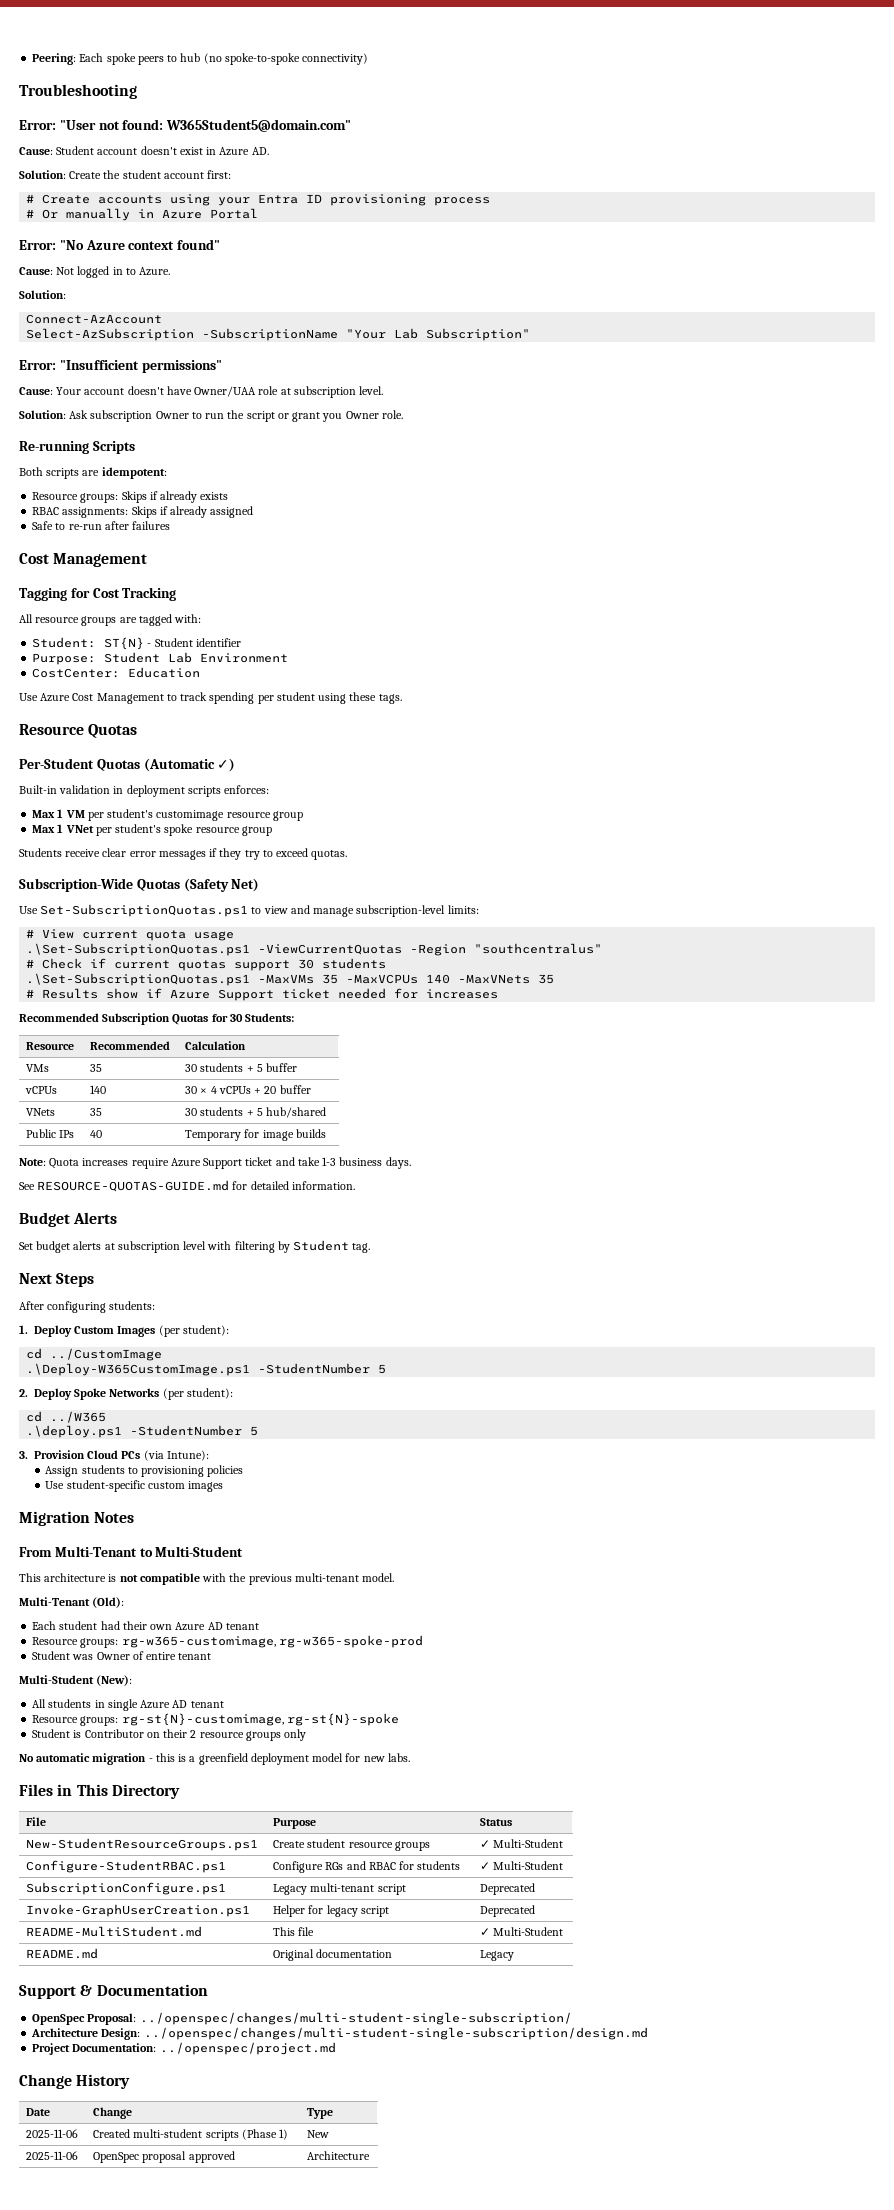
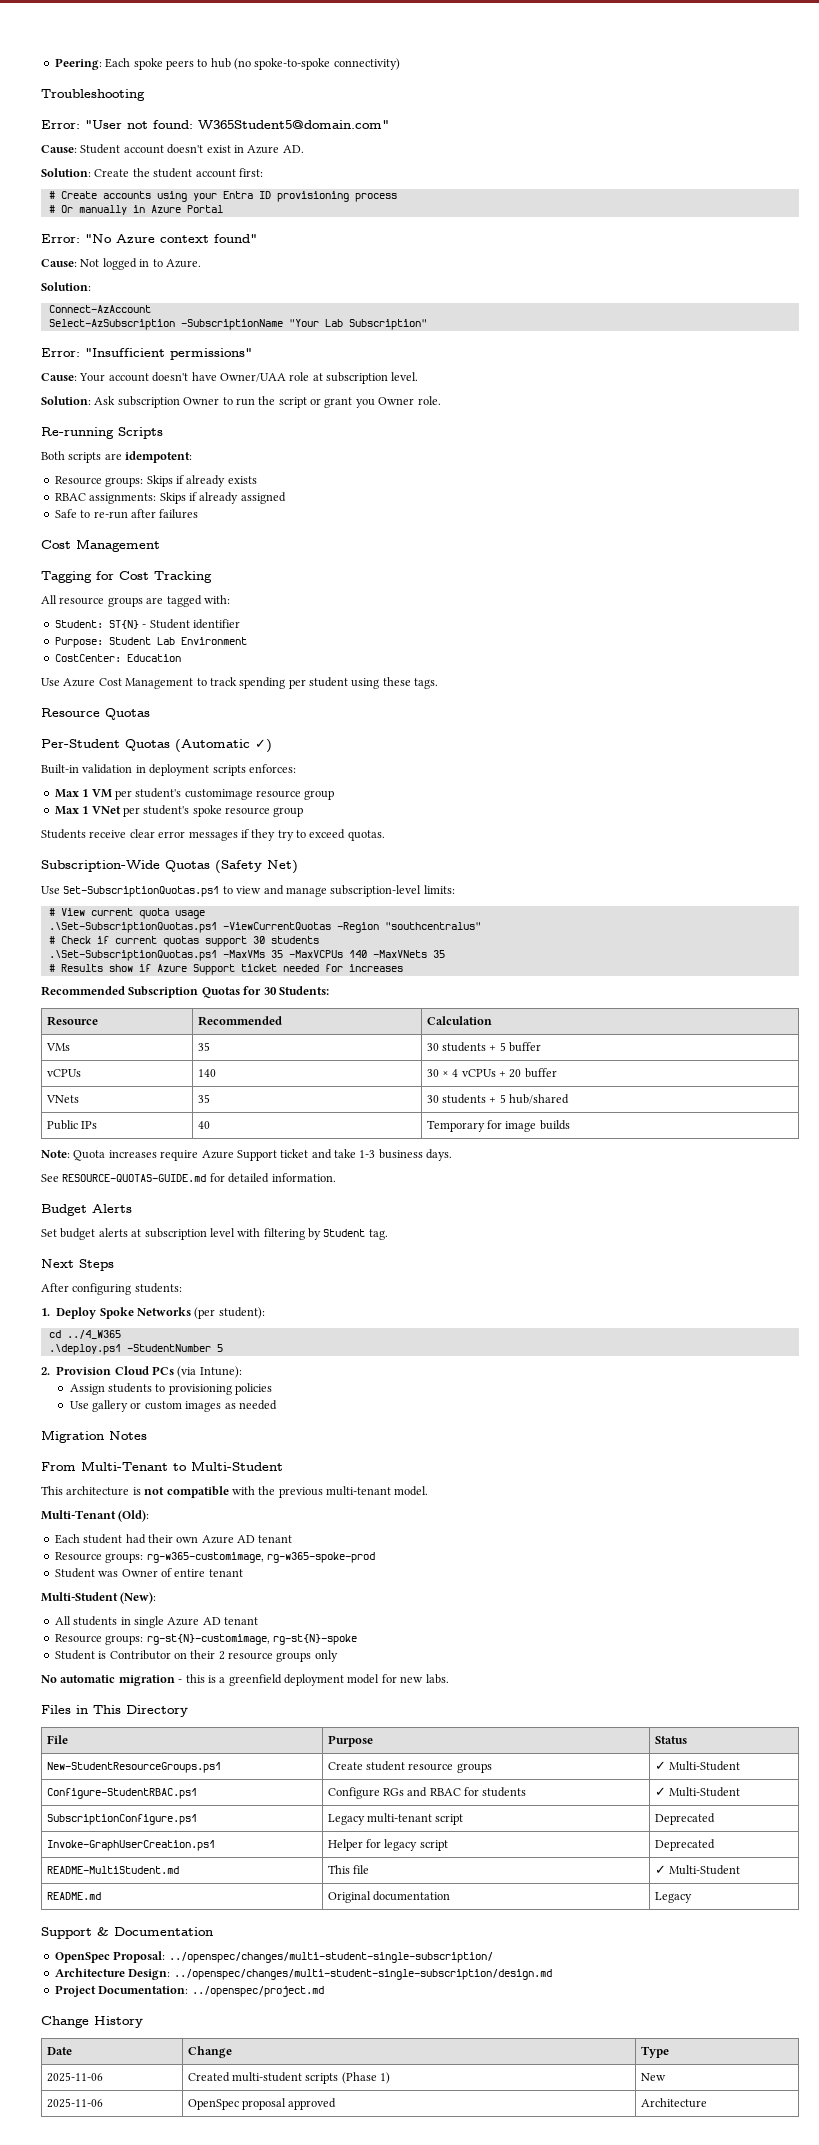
- 1. Deploy Custom Images (per student):
- cd ../CustomImage
- .\Deploy-W365CustomImage.ps1 -StudentNumber 5
- 2. Deploy Spoke Networks (per student):
+ 1. Deploy Spoke Networks (per student):
- cd ../W365
+ cd ../4_W365
- 3. Provision Cloud PCs (via Intune):
+ 2. Provision Cloud PCs (via Intune):
- Use student-specific custom images
+ Use gallery or custom images as needed

